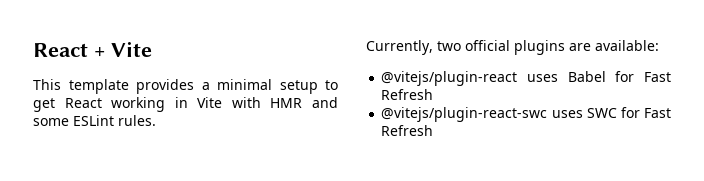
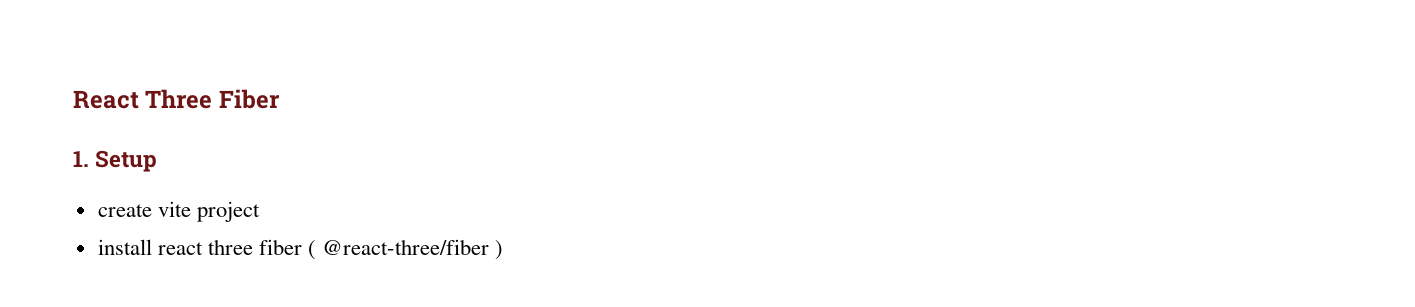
- React + Vite
- This template provides a minimal setup to get React working in Vite with HMR and some ESLint rules.
- Currently, two official plugins are available:
- @vitejs/plugin-react uses Babel for Fast Refresh
- @vitejs/plugin-react-swc uses SWC for Fast Refresh
+ React Three Fiber
+ 1. Setup
+ create vite project
+ install react three fiber ( @react-three/fiber )

